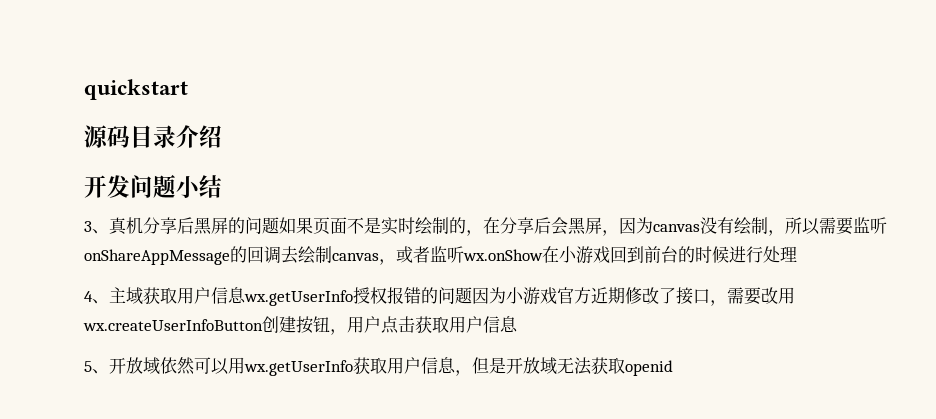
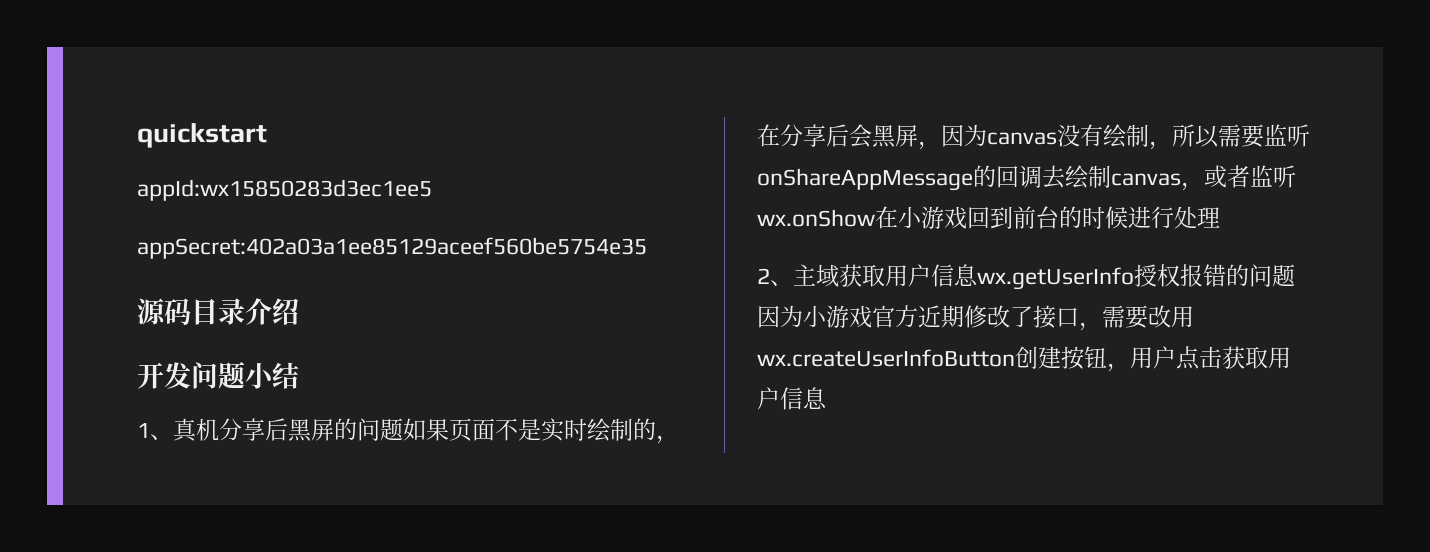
+ appId:wx15850283d3ec1ee5
+ appSecret:402a03a1ee85129aceef560be5754e35
- 3、真机分享后黑屏的问题如果页面不是实时绘制的，在分享后会黑屏，因为canvas没有绘制，所以需要监听onShareAppMessage的回调去绘制canvas，或者监听wx.onShow在小游戏回到前台的时候进行处理
+ 1、真机分享后黑屏的问题如果页面不是实时绘制的，在分享后会黑屏，因为canvas没有绘制，所以需要监听onShareAppMessage的回调去绘制canvas，或者监听wx.onShow在小游戏回到前台的时候进行处理
- 4、主域获取用户信息wx.getUserInfo授权报错的问题因为小游戏官方近期修改了接口，需要改用wx.createUserInfoButton创建按钮，用户点击获取用户信息
+ 2、主域获取用户信息wx.getUserInfo授权报错的问题因为小游戏官方近期修改了接口，需要改用wx.createUserInfoButton创建按钮，用户点击获取用户信息
- 5、开放域依然可以用wx.getUserInfo获取用户信息，但是开放域无法获取openid

